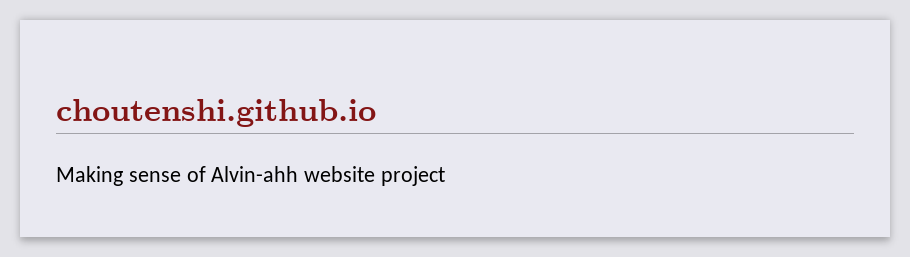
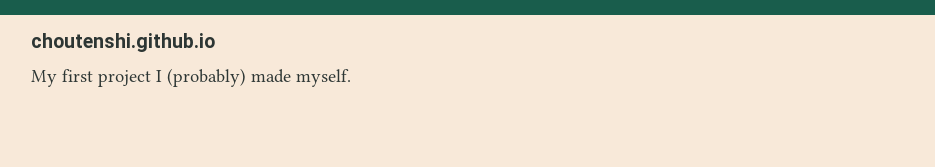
- Making sense of Alvin-ahh website project
+ My first project I (probably) made myself.

